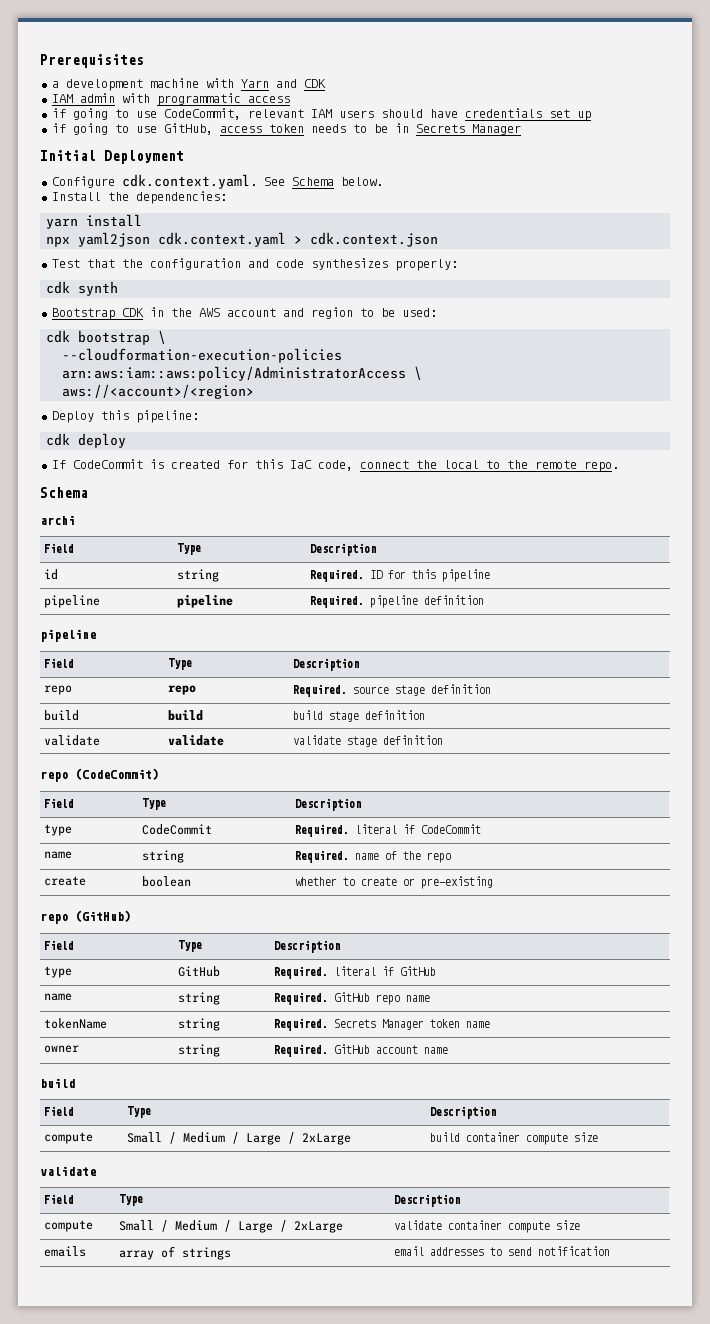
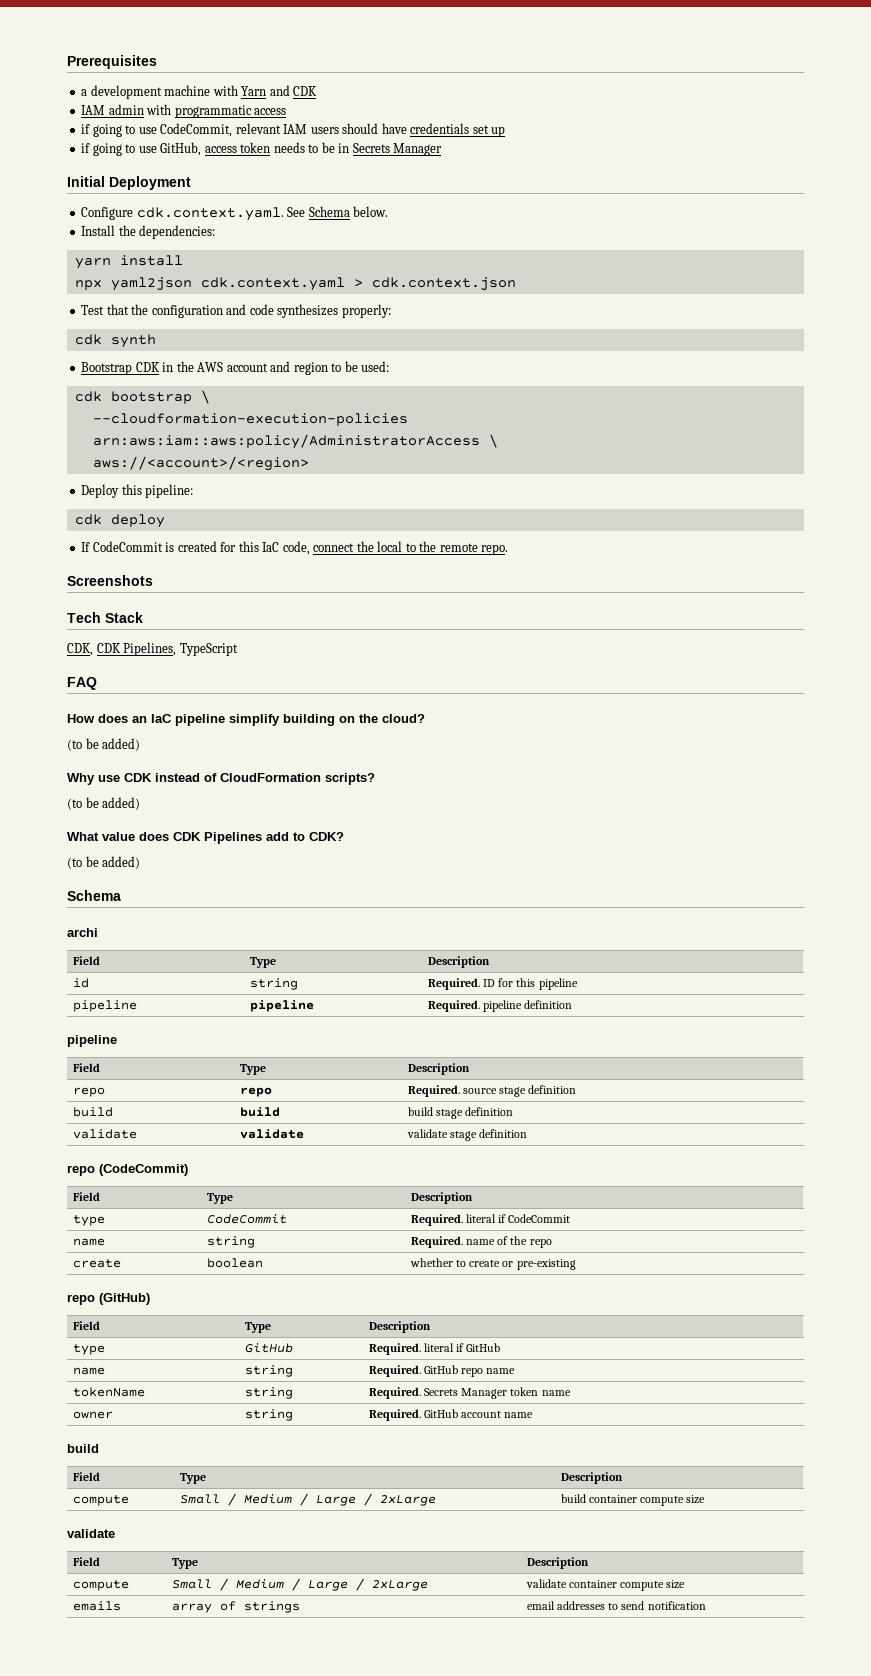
+ Screenshots
+ Tech Stack
+ CDK, CDK Pipelines, TypeScript
+ FAQ
+ How does an IaC pipeline simplify building on the cloud?
+ (to be added)
+ Why use CDK instead of CloudFormation scripts?
+ (to be added)
+ What value does CDK Pipelines add to CDK?
+ (to be added)

